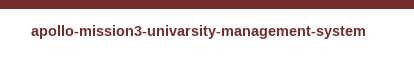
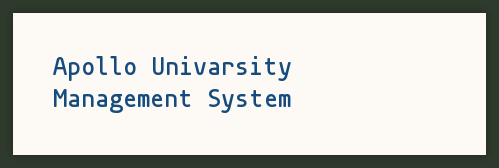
- apollo-mission3-univarsity-management-system
+ Apollo Univarsity Management System

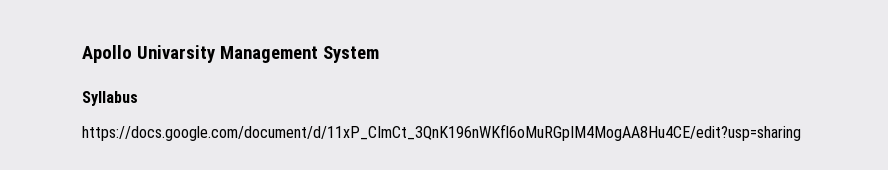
+ Syllabus
+ https://docs.google.com/document/d/11xP_CImCt_3QnK196nWKfl6oMuRGpIM4MogAA8Hu4CE/edit?usp=sharing

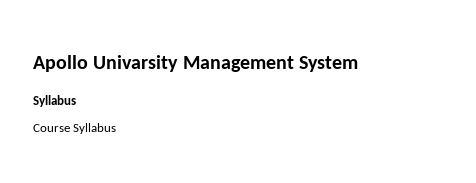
- https://docs.google.com/document/d/11xP_CImCt_3QnK196nWKfl6oMuRGpIM4MogAA8Hu4CE/edit?usp=sharing
+ Course Syllabus

